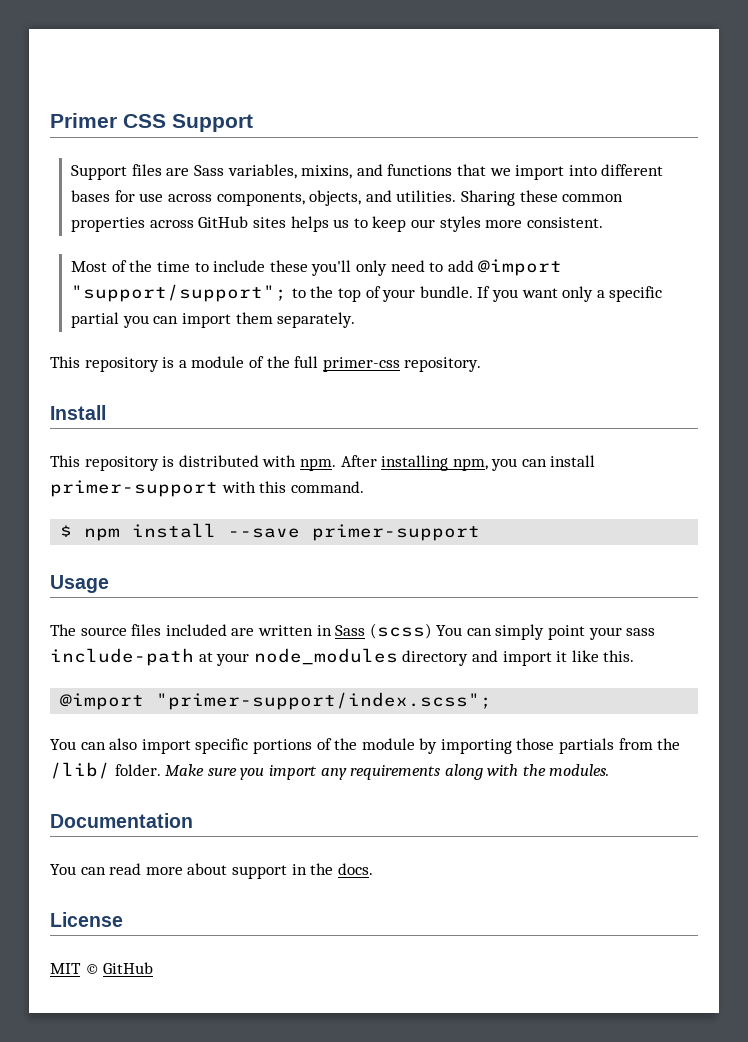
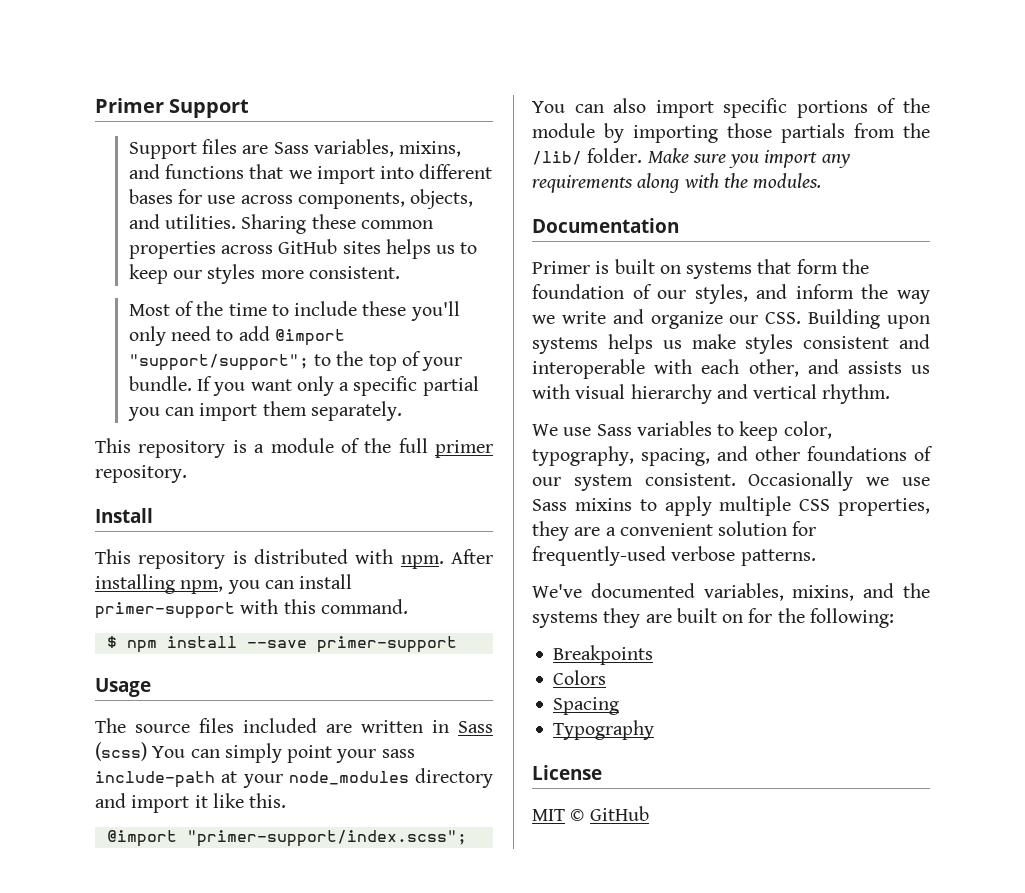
- Primer CSS Support
+ Primer Support
- This repository is a module of the full primer-css repository.
+ This repository is a module of the full primer repository.
- You can read more about support in the docs.
+ Primer is built on systems that form the foundation of our styles, and inform the way we write and organize our CSS. Building upon systems helps us make styles consistent and interoperable with each other, and assists us with visual hierarchy and vertical rhythm.
+ We use Sass variables to keep color, typography, spacing, and other foundations of our system consistent. Occasionally we use Sass mixins to apply multiple CSS properties, they are a convenient solution for frequently-used verbose patterns.
+ We've documented variables, mixins, and the systems they are built on for the following:
+ Breakpoints
+ Colors
+ Spacing
+ Typography

